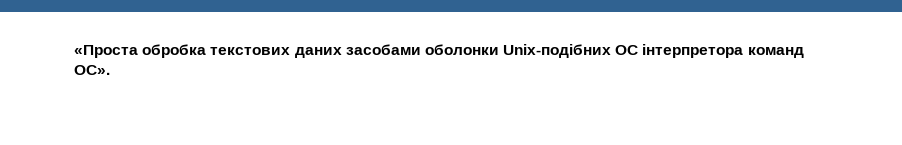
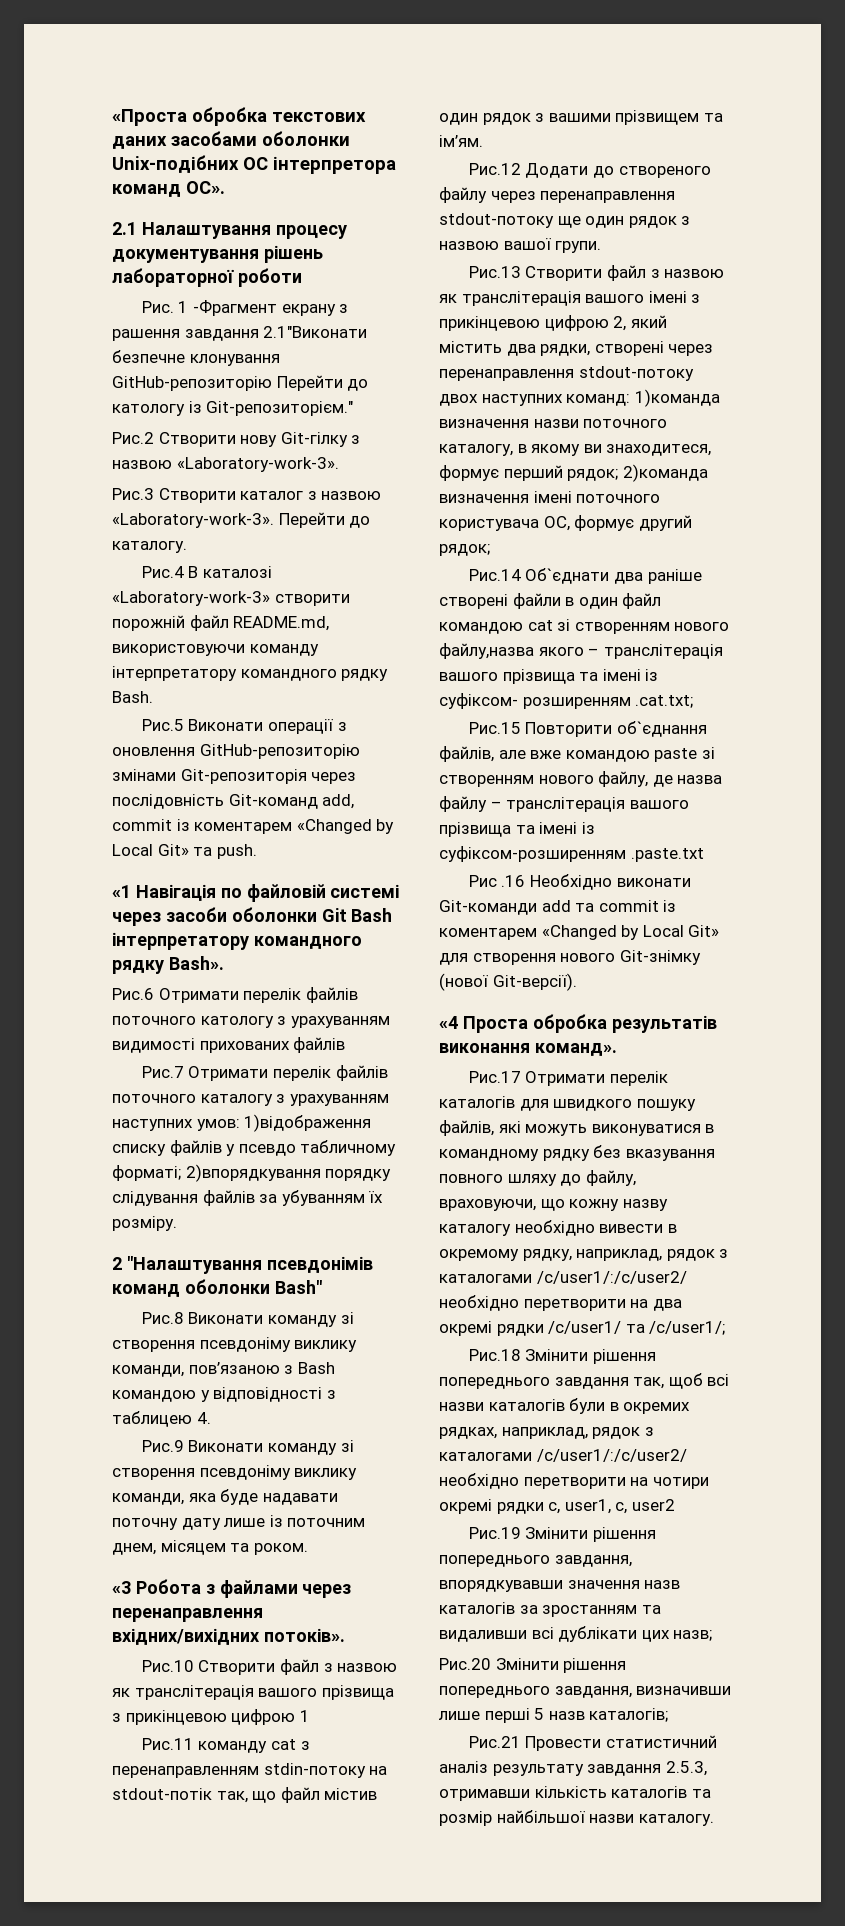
+ 2.1 Налаштування процесу документування рішень лабораторної роботи
+ Рис. 1 -Фрагмент екрану з рашення завдання 2.1"Виконати безпечне клонування GitHub-репозиторію Перейти до катологу із Git-репозиторієм."
+ Рис.2 Створити нову Git-гілку з назвою «Laboratory-work-3».
+ Рис.3 Створити каталог з назвою «Laboratory-work-3». Перейти до каталогу.
+ Рис.4 В каталозі «Laboratory-work-3» створити порожній файл README.md, використовуючи команду інтерпретатору командного рядку Bash.
+ Рис.5 Виконати операції з оновлення GitHub-репозиторію змінами Git-репозиторія через послідовність Git-команд add, commit із коментарем «Changed by Local Git» та push.
+ «1 Навігація по файловій системі через засоби оболонки Git Bash інтерпретатору командного рядку Bash».
+ Рис.6 Отримати перелік файлів поточного катологу з урахуванням видимості прихованих файлів
+ Рис.7 Отримати перелік файлів поточного каталогу з урахуванням наступних умов: 1)відображення списку файлів у псевдо табличному форматі; 2)впорядкування порядку слідування файлів за убуванням їх розміру.
+ 2 "Налаштування псевдонімів команд оболонки Bash"
+ Рис.8 Виконати команду зі створення псевдоніму виклику команди, пов’язаною з Bash командою у відповідності з таблицею 4.
+ Рис.9 Виконати команду зі створення псевдоніму виклику команди, яка буде надавати поточну дату лише із поточним днем, місяцем та роком.
+ «3 Робота з файлами через перенаправлення вхідних/вихідних потоків».
+ Рис.10 Створити файл з назвою як транслітерація вашого прізвища з прикінцевою цифрою 1
+ Рис.11 команду cat з перенаправленням stdin-потоку на stdout-потік так, що файл містив один рядок з вашими прізвищем та ім’ям.
+ Рис.12 Додати до створеного файлу через перенаправлення stdout-потоку ще один рядок з назвою вашої групи.
+ Рис.13 Створити файл з назвою як транслітерація вашого імені з прикінцевою цифрою 2, який містить два рядки, створені через перенаправлення stdout-потоку двох наступних команд: 1)команда визначення назви поточного каталогу, в якому ви знаходитеся, формує перший рядок; 2)команда визначення імені поточного користувача ОС, формує другий рядок;
+ Рис.14 Об`єднати два раніше створені файли в один файл командою cat зі створенням нового файлу,назва якого – транслітерація вашого прізвища та імені із суфіксом- розширенням .cat.txt;
+ Рис.15 Повторити об`єднання файлів, але вже командою paste зі створенням нового файлу, де назва файлу – транслітерація вашого прізвища та імені із суфіксом-розширенням .paste.txt
+ Рис .16 Необхідно виконати Git-команди add та commit із коментарем «Changed by Local Git» для створення нового Git-знімку (нової Git-версії).
+ «4 Проста обробка результатів виконання команд».
+ Рис.17 Отримати перелік каталогів для швидкого пошуку файлів, які можуть виконуватися в командному рядку без вказування повного шляху до файлу, враховуючи, що кожну назву каталогу необхідно вивести в окремому рядку, наприклад, рядок з каталогами /c/user1/:/c/user2/ необхідно перетворити на два окремі рядки /c/user1/ та /c/user1/;
+ Рис.18 Змінити рішення попереднього завдання так, щоб всі назви каталогів були в окремих рядках, наприклад, рядок з каталогами /c/user1/:/c/user2/ необхідно перетворити на чотири окремі рядки c, user1, c, user2
+ Рис.19 Змінити рішення попереднього завдання, впорядкувавши значення назв каталогів за зростанням та видаливши всі дублікати цих назв;
+ Рис.20 Змінити рішення попереднього завдання, визначивши лише перші 5 назв каталогів;
+ Рис.21 Провести статистичний аналіз результату завдання 2.5.3, отримавши кількість каталогів та розмір найбільшої назви каталогу.

